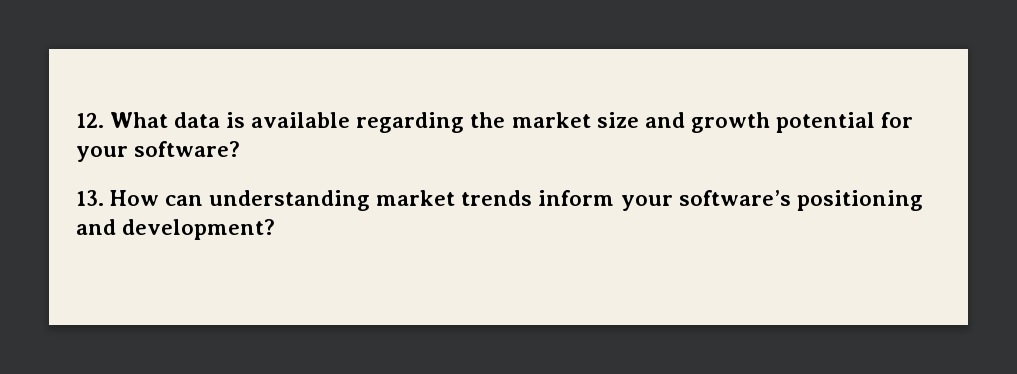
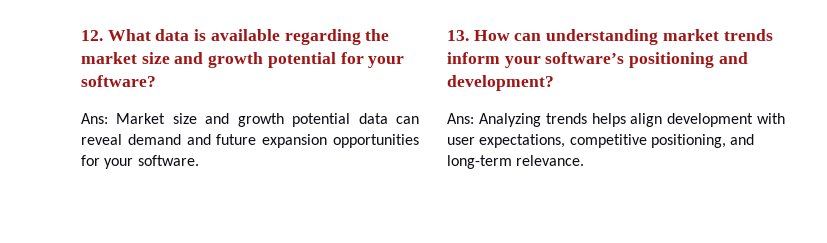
+ Ans: Market size and growth potential data can reveal demand and future expansion opportunities for your software.
+ Ans: Analyzing trends helps align development with user expectations, competitive positioning, and long-term relevance.

